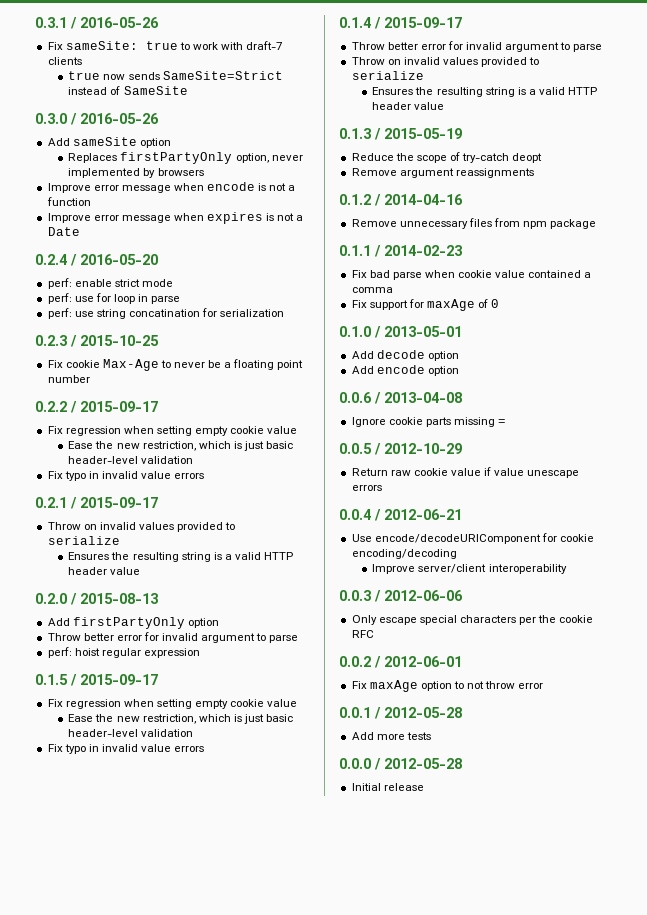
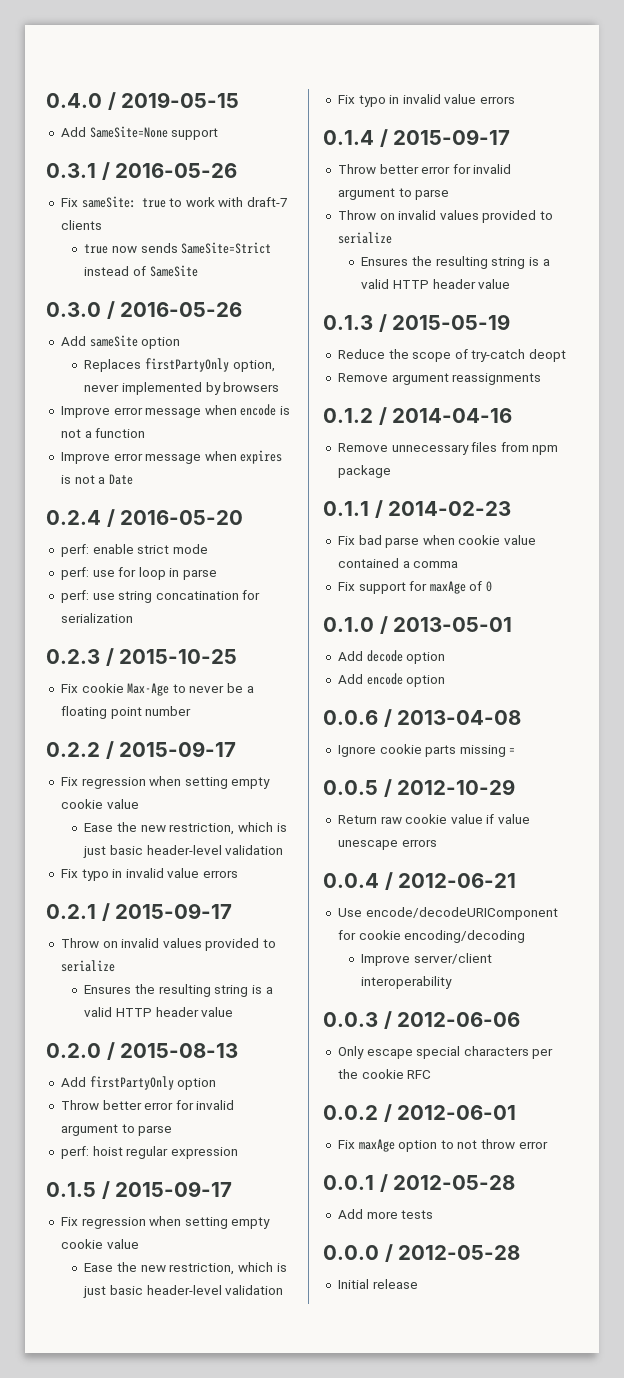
+ 0.4.0 / 2019-05-15
+ Add SameSite=None support

